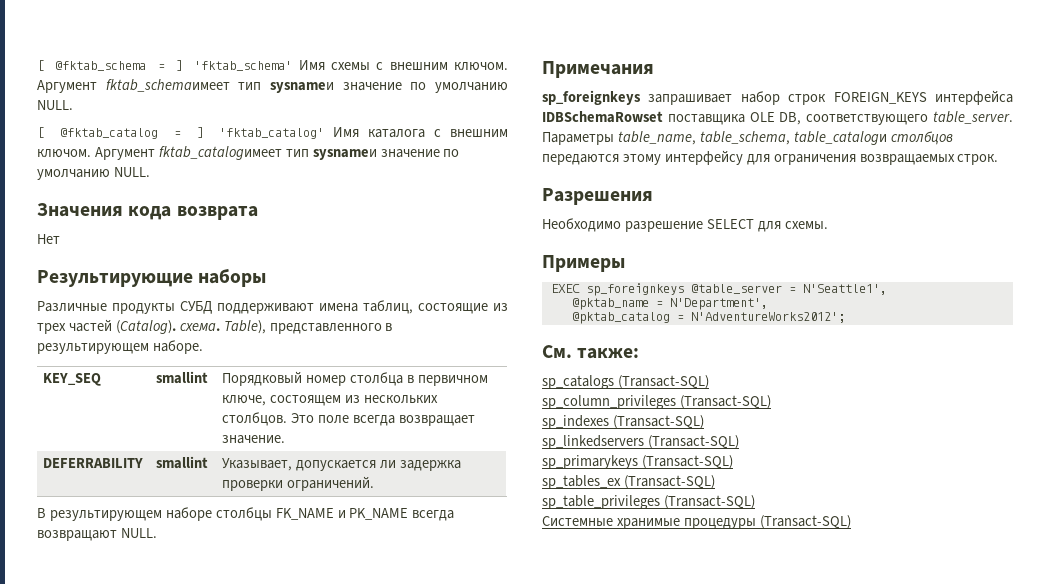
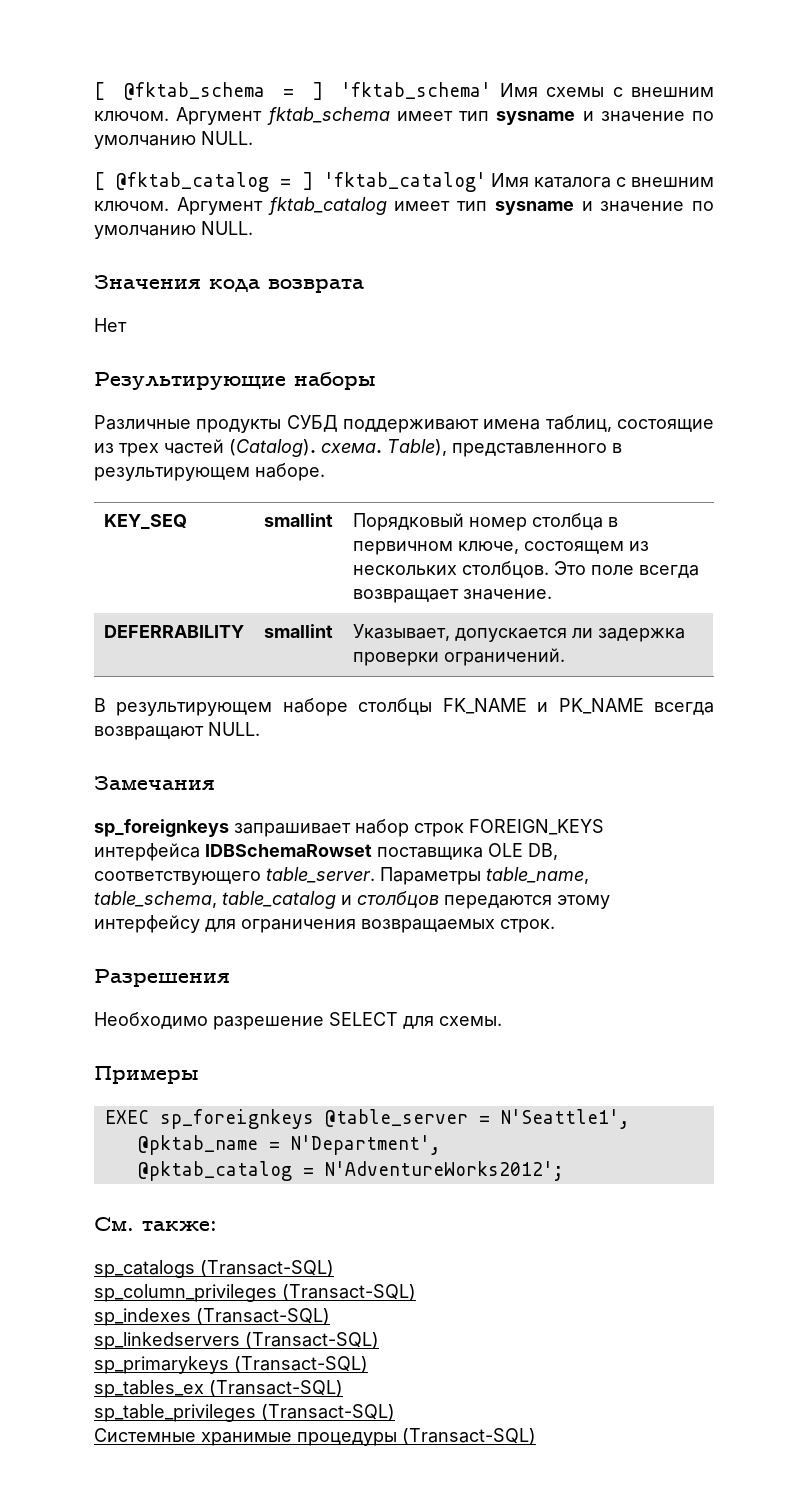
- Аргумент fktab_schemaимеет тип sysnameи значение по умолчанию NULL.
+ Аргумент fktab_schema имеет тип sysname и значение по умолчанию NULL.
- Аргумент fktab_catalogимеет тип sysnameи значение по умолчанию NULL.
+ Аргумент fktab_catalog имеет тип sysname и значение по умолчанию NULL.
- Примечания
+ Замечания
- Параметры table_name, table_schema, table_catalogи столбцов передаются этому интерфейсу для ограничения возвращаемых строк.
+ Параметры table_name, table_schema, table_catalog и столбцов передаются этому интерфейсу для ограничения возвращаемых строк.

